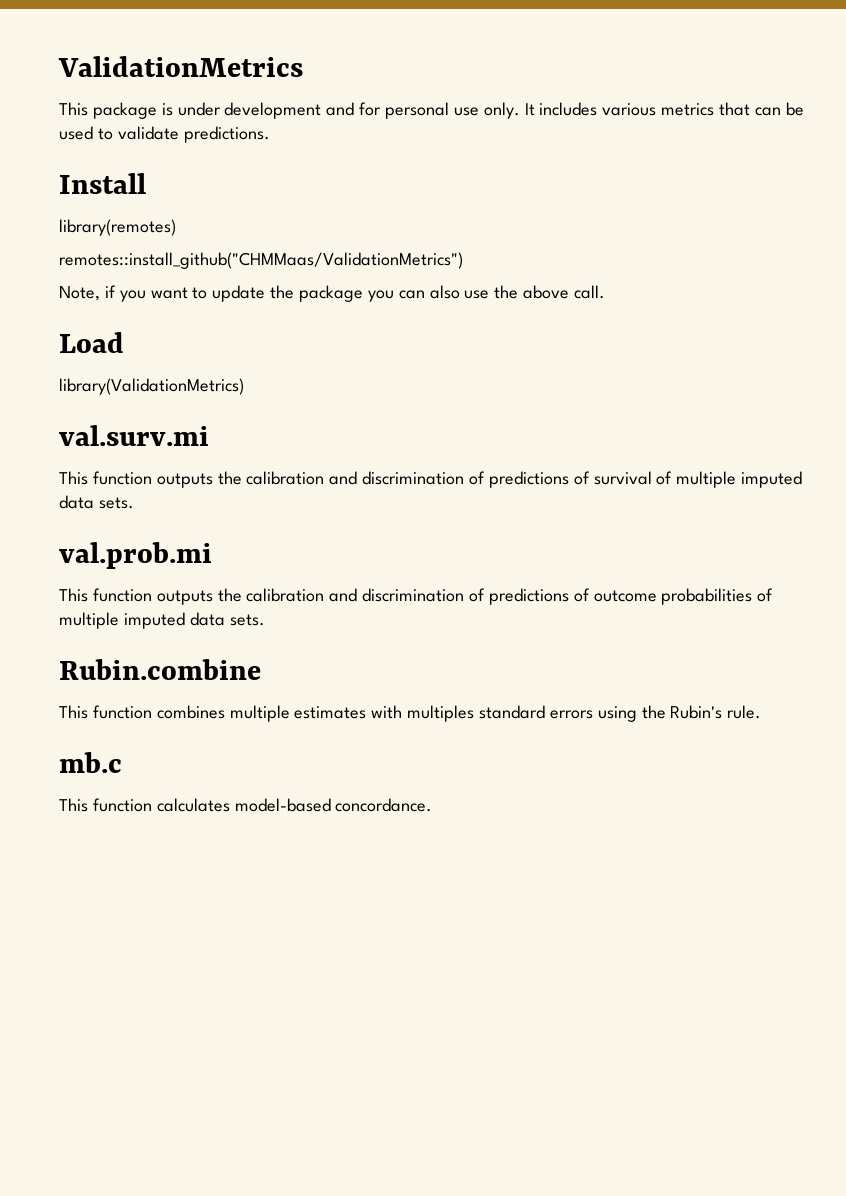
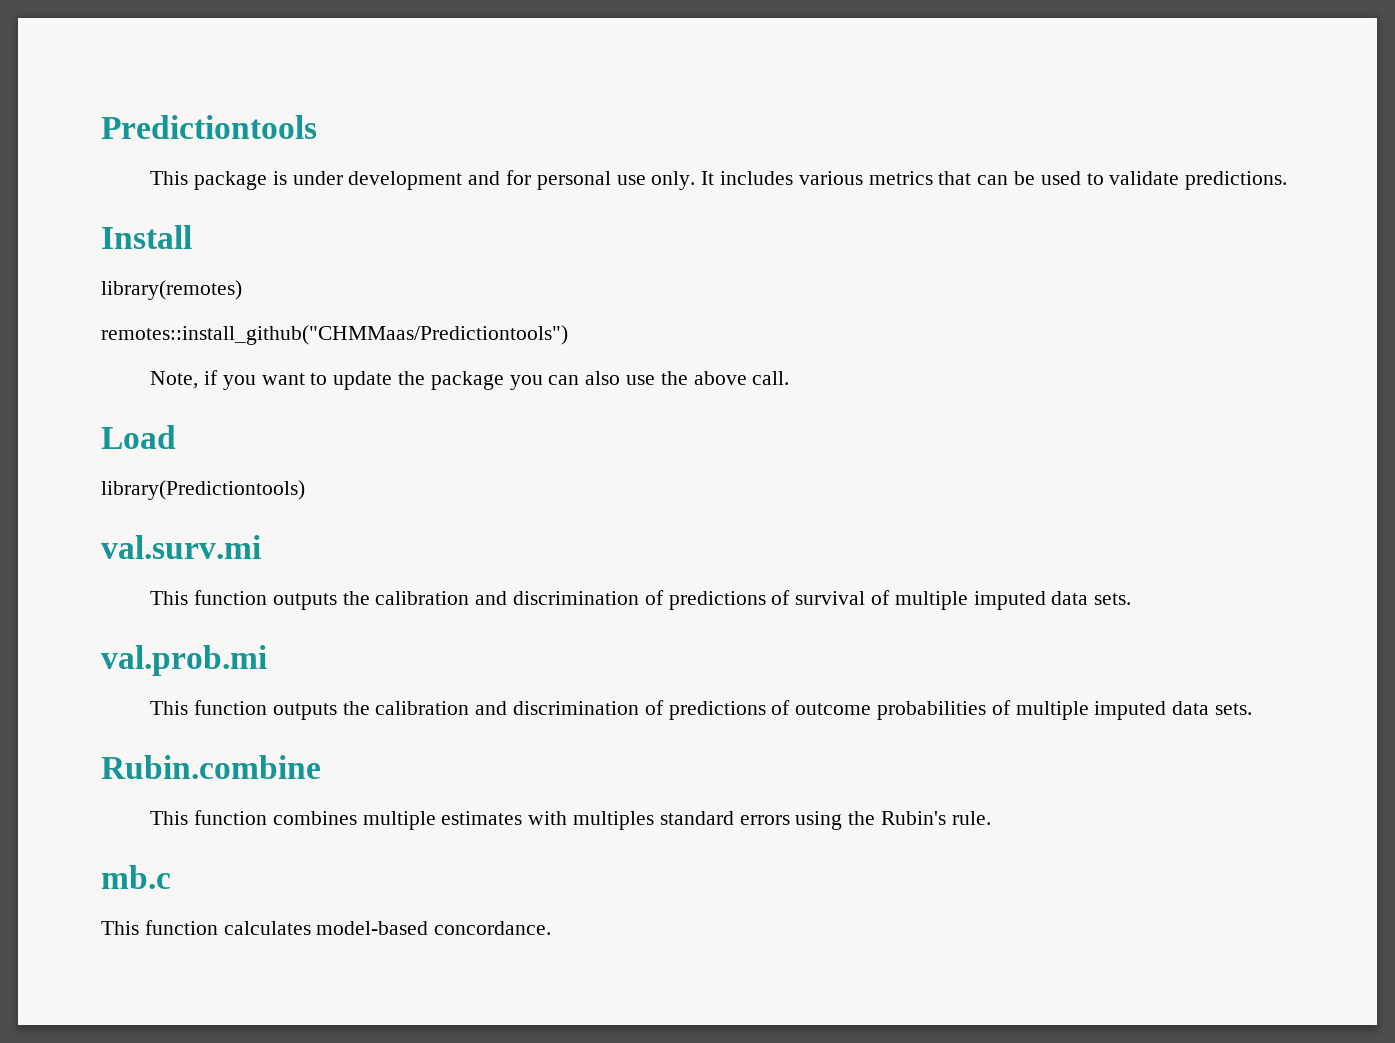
- ValidationMetrics
+ Predictiontools
- remotes::install_github("CHMMaas/ValidationMetrics")
+ remotes::install_github("CHMMaas/Predictiontools")
- library(ValidationMetrics)
+ library(Predictiontools)

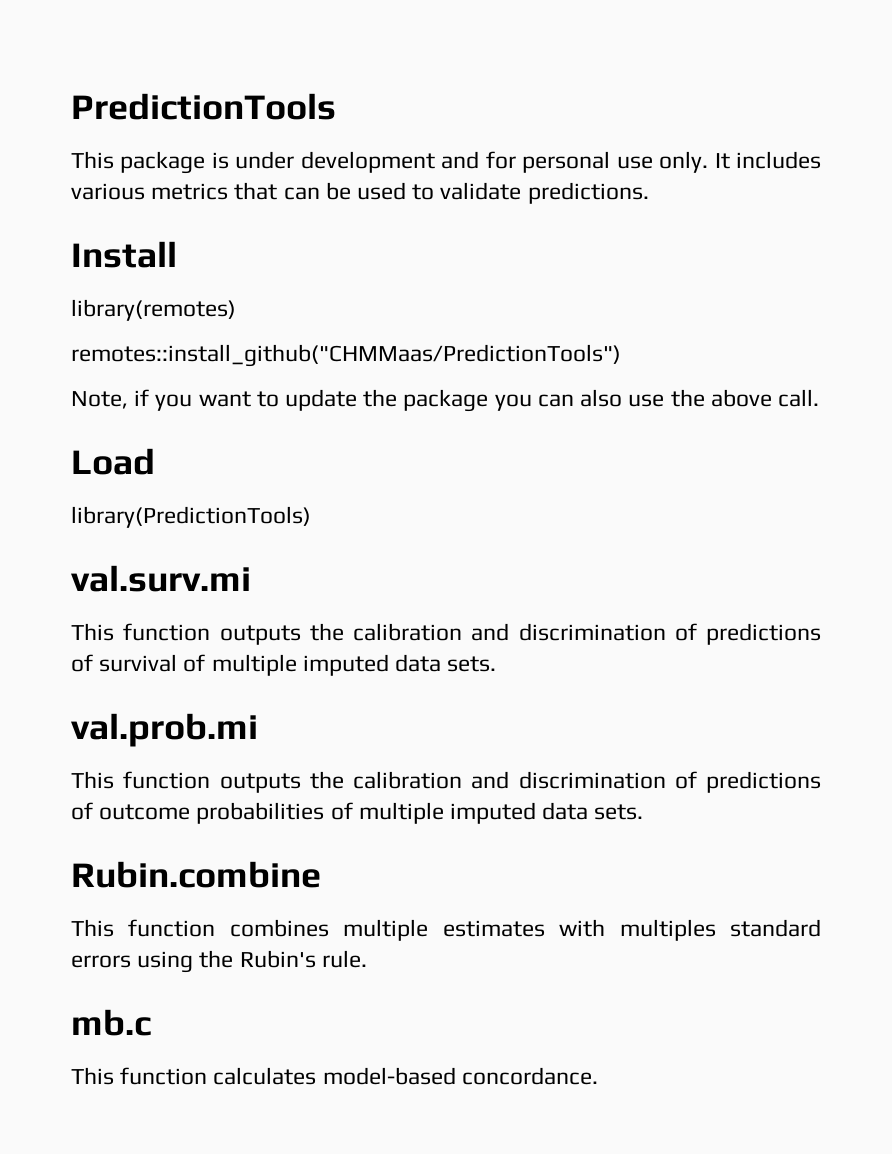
- Predictiontools
+ PredictionTools
- remotes::install_github("CHMMaas/Predictiontools")
+ remotes::install_github("CHMMaas/PredictionTools")
- library(Predictiontools)
+ library(PredictionTools)

